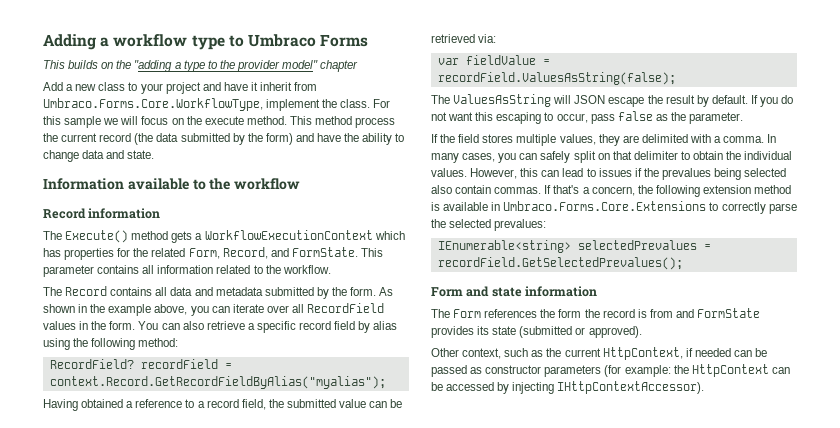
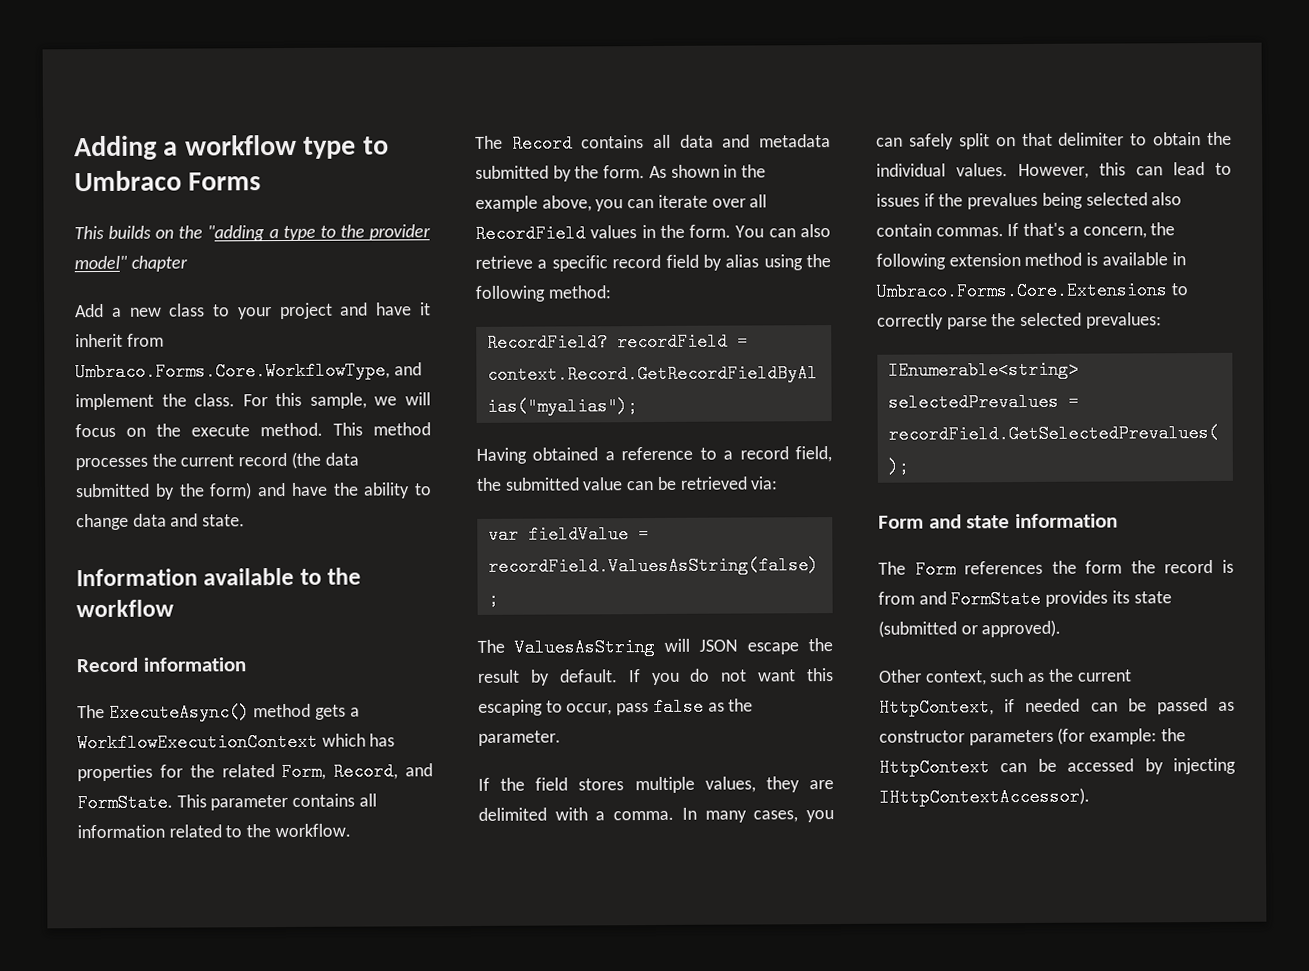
- Add a new class to your project and have it inherit from Umbraco.Forms.Core.WorkflowType, implement the class.
+ Add a new class to your project and have it inherit from Umbraco.Forms.Core.WorkflowType, and implement the class.
- For this sample we will focus on the execute method.
+ For this sample, we will focus on the execute method.
- This method process the current record (the data submitted by the form) and have the ability to change data and state.
+ This method processes the current record (the data submitted by the form) and have the ability to change data and state.
- The Execute() method gets a WorkflowExecutionContext which has properties for the related Form, Record, and FormState.
+ The ExecuteAsync() method gets a WorkflowExecutionContext which has properties for the related Form, Record, and FormState.

